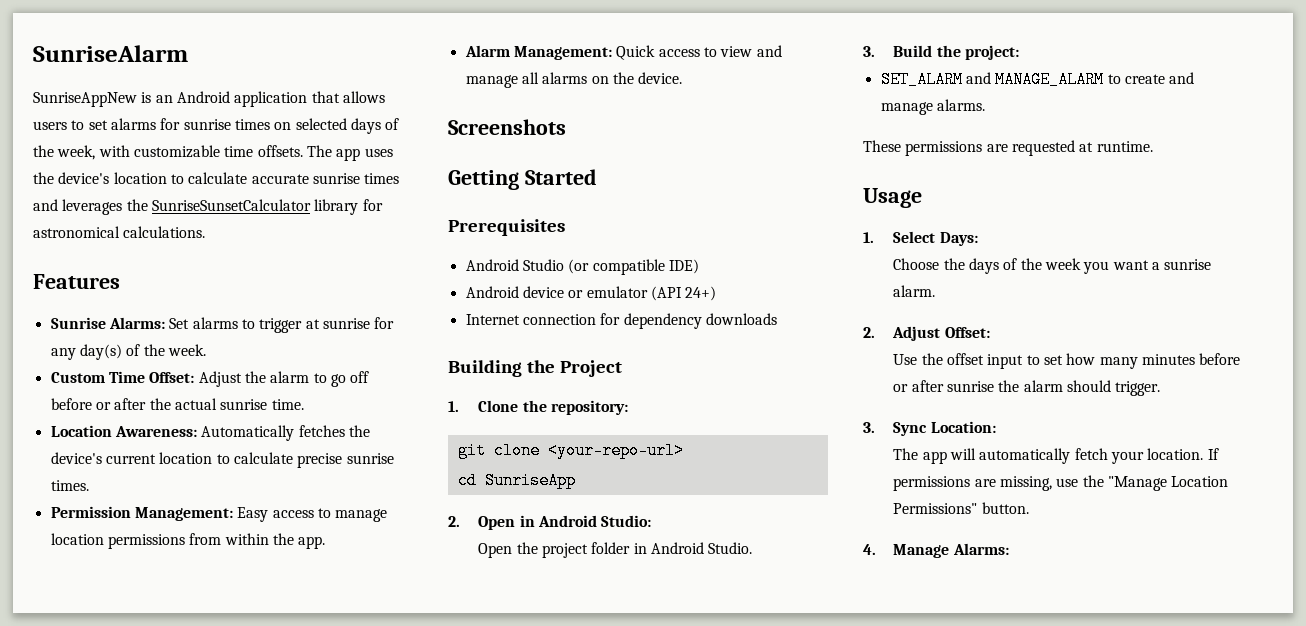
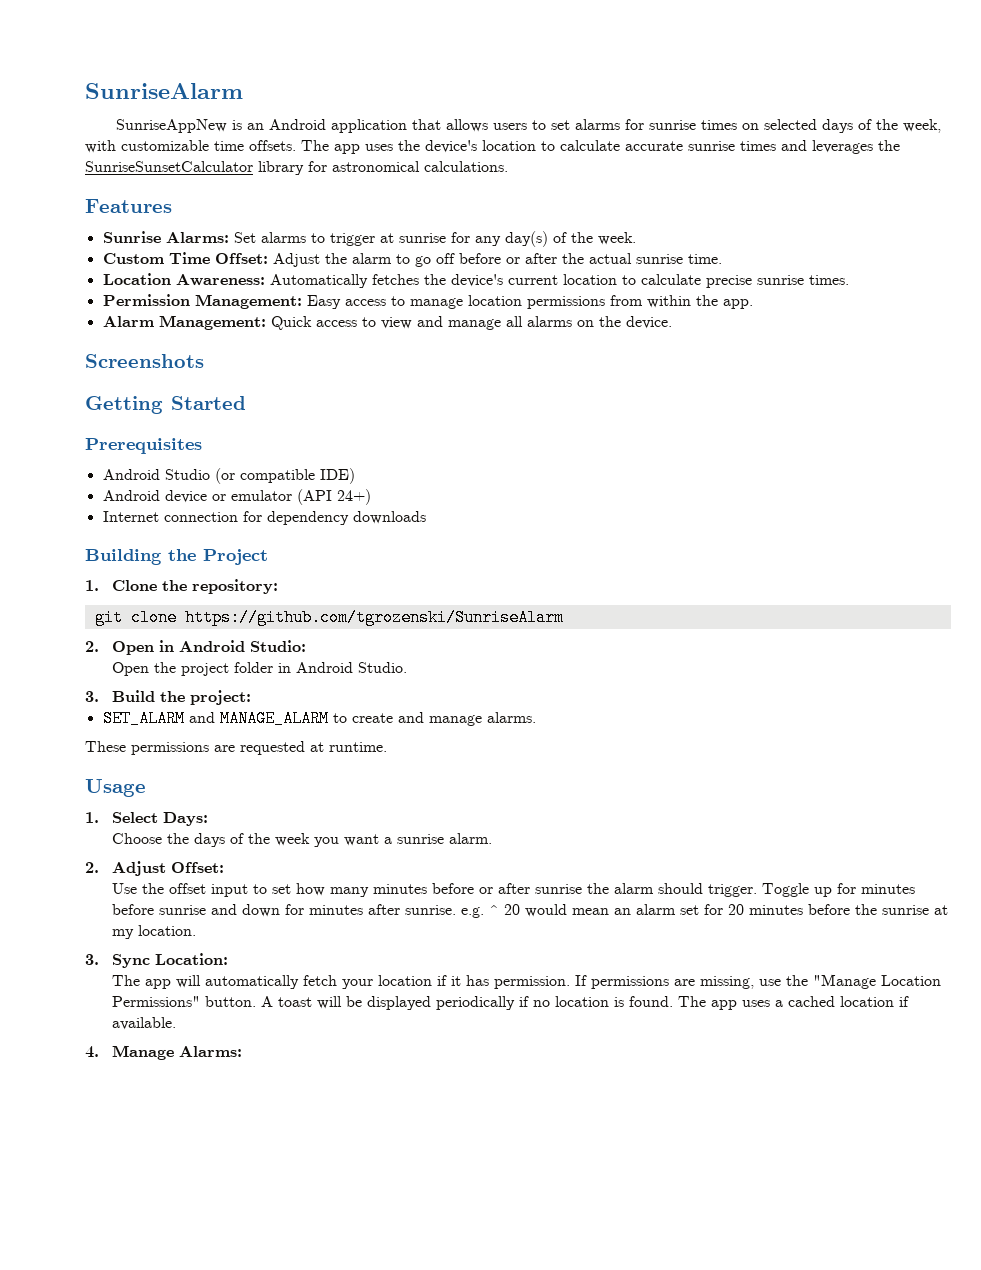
- git clone <your-repo-url>
- cd SunriseApp
+ git clone https://github.com/tgrozenski/SunriseAlarm
+ Toggle up for minutes before sunrise and down for minutes after sunrise. e.g. ^ 20 would mean an alarm set for 20 minutes before the sunrise at my location.
- The app will automatically fetch your location.
+ The app will automatically fetch your location if it has permission.
+ A toast will be displayed periodically if no location is found. The app uses a cached location if available.

